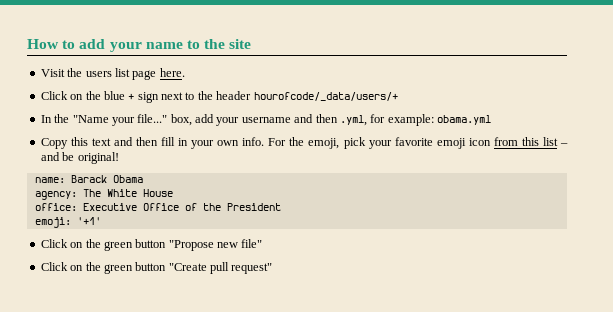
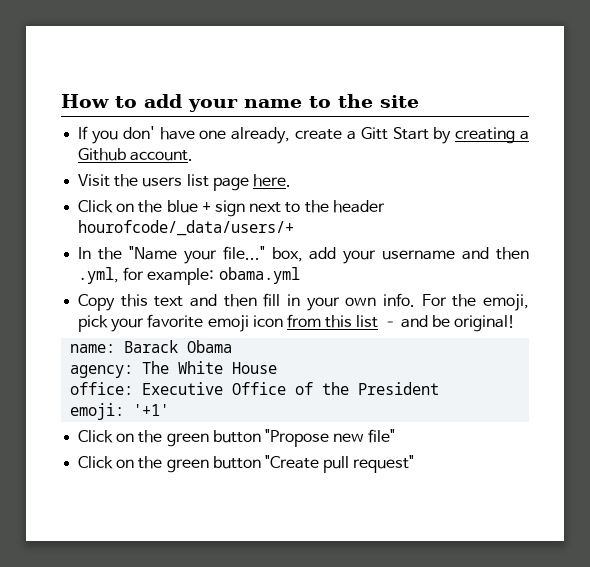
+ If you don' have one already, create a Gitt Start by creating a Github account.

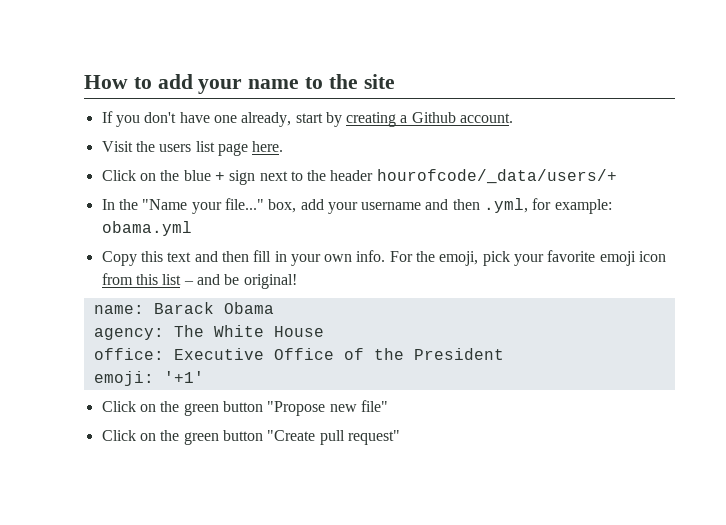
- If you don' have one already, create a Gitt Start by creating a Github account.
+ If you don't have one already, start by creating a Github account.

